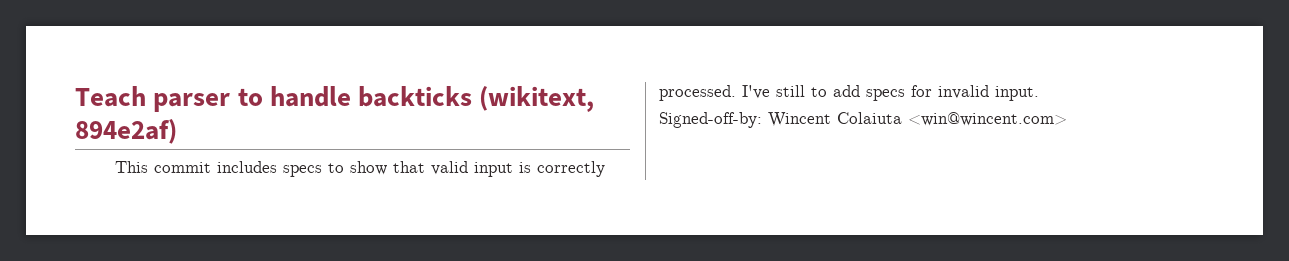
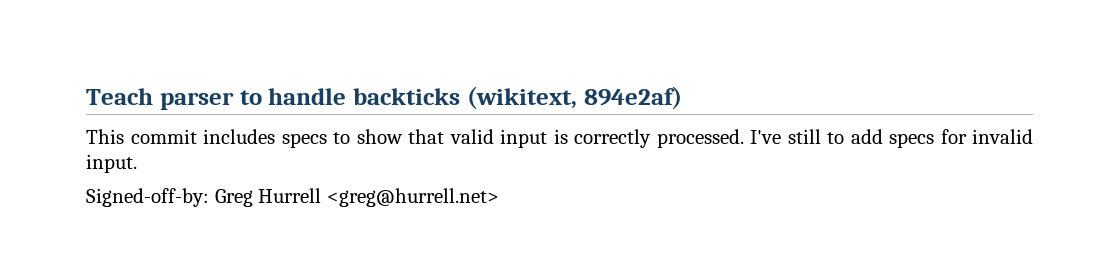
- Signed-off-by: Wincent Colaiuta <win@wincent.com>
+ Signed-off-by: Greg Hurrell <greg@hurrell.net>

